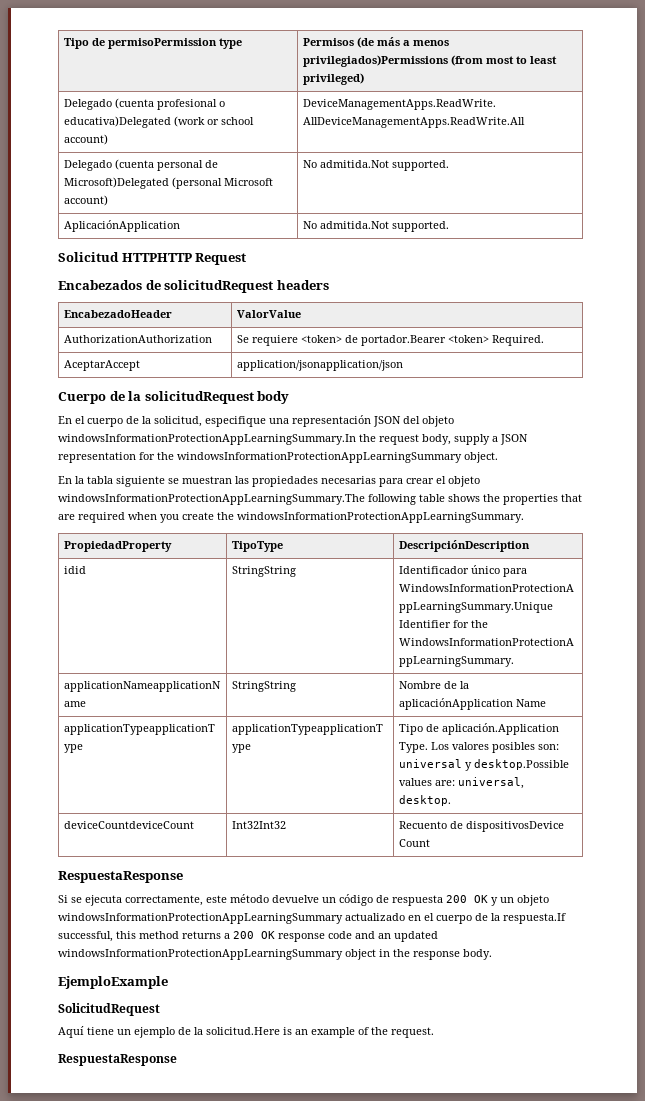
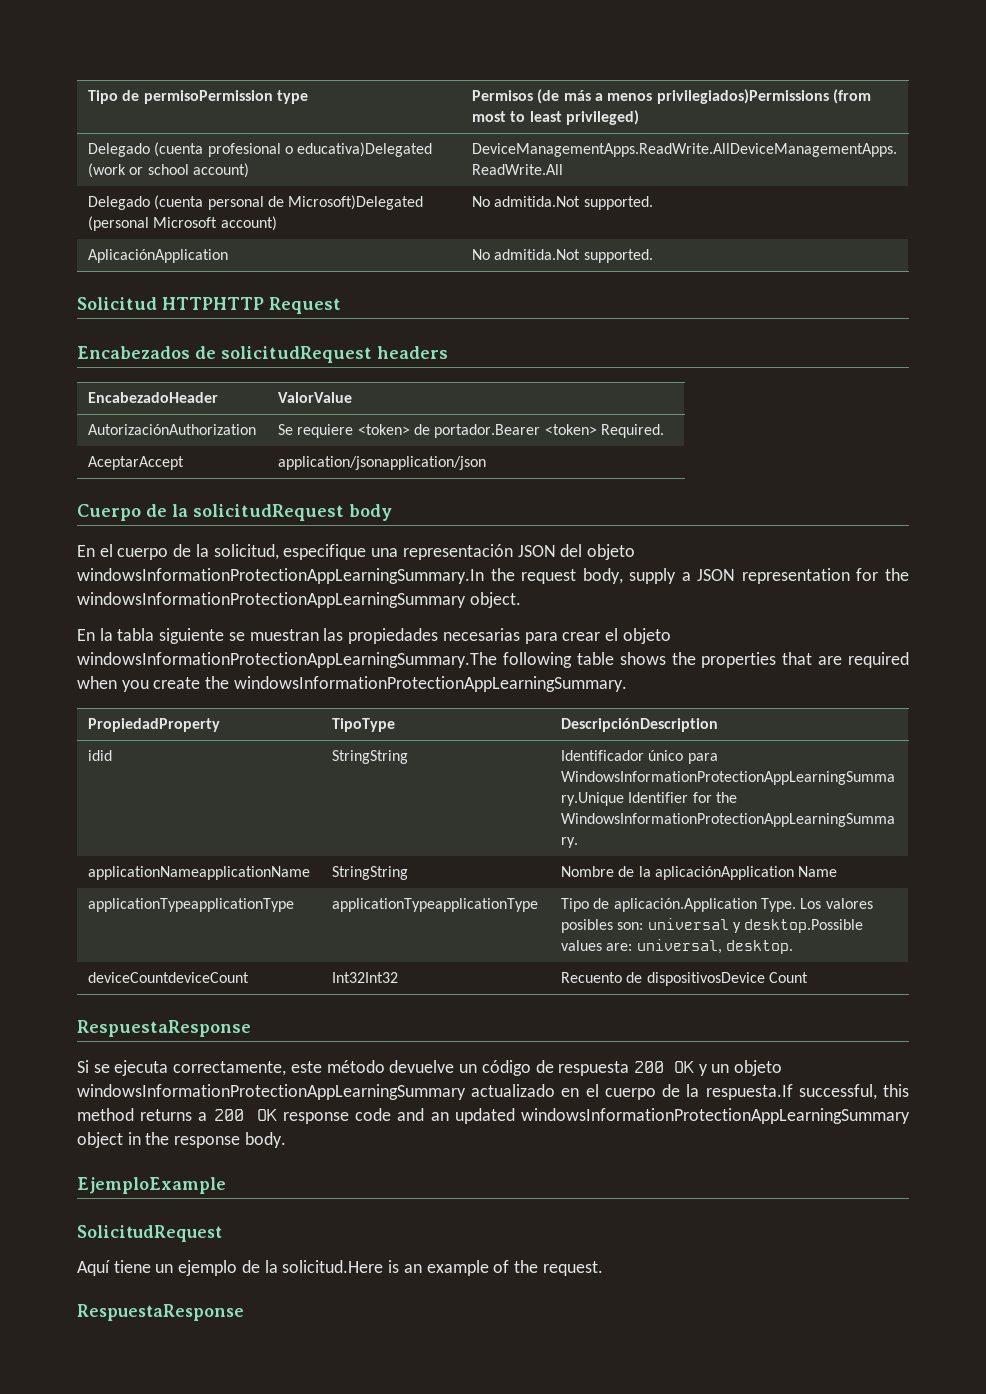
- AuthorizationAuthorization | Se requiere <token> de portador.Bearer <token> Required.
+ AutorizaciónAuthorization | Se requiere <token> de portador.Bearer <token> Required.

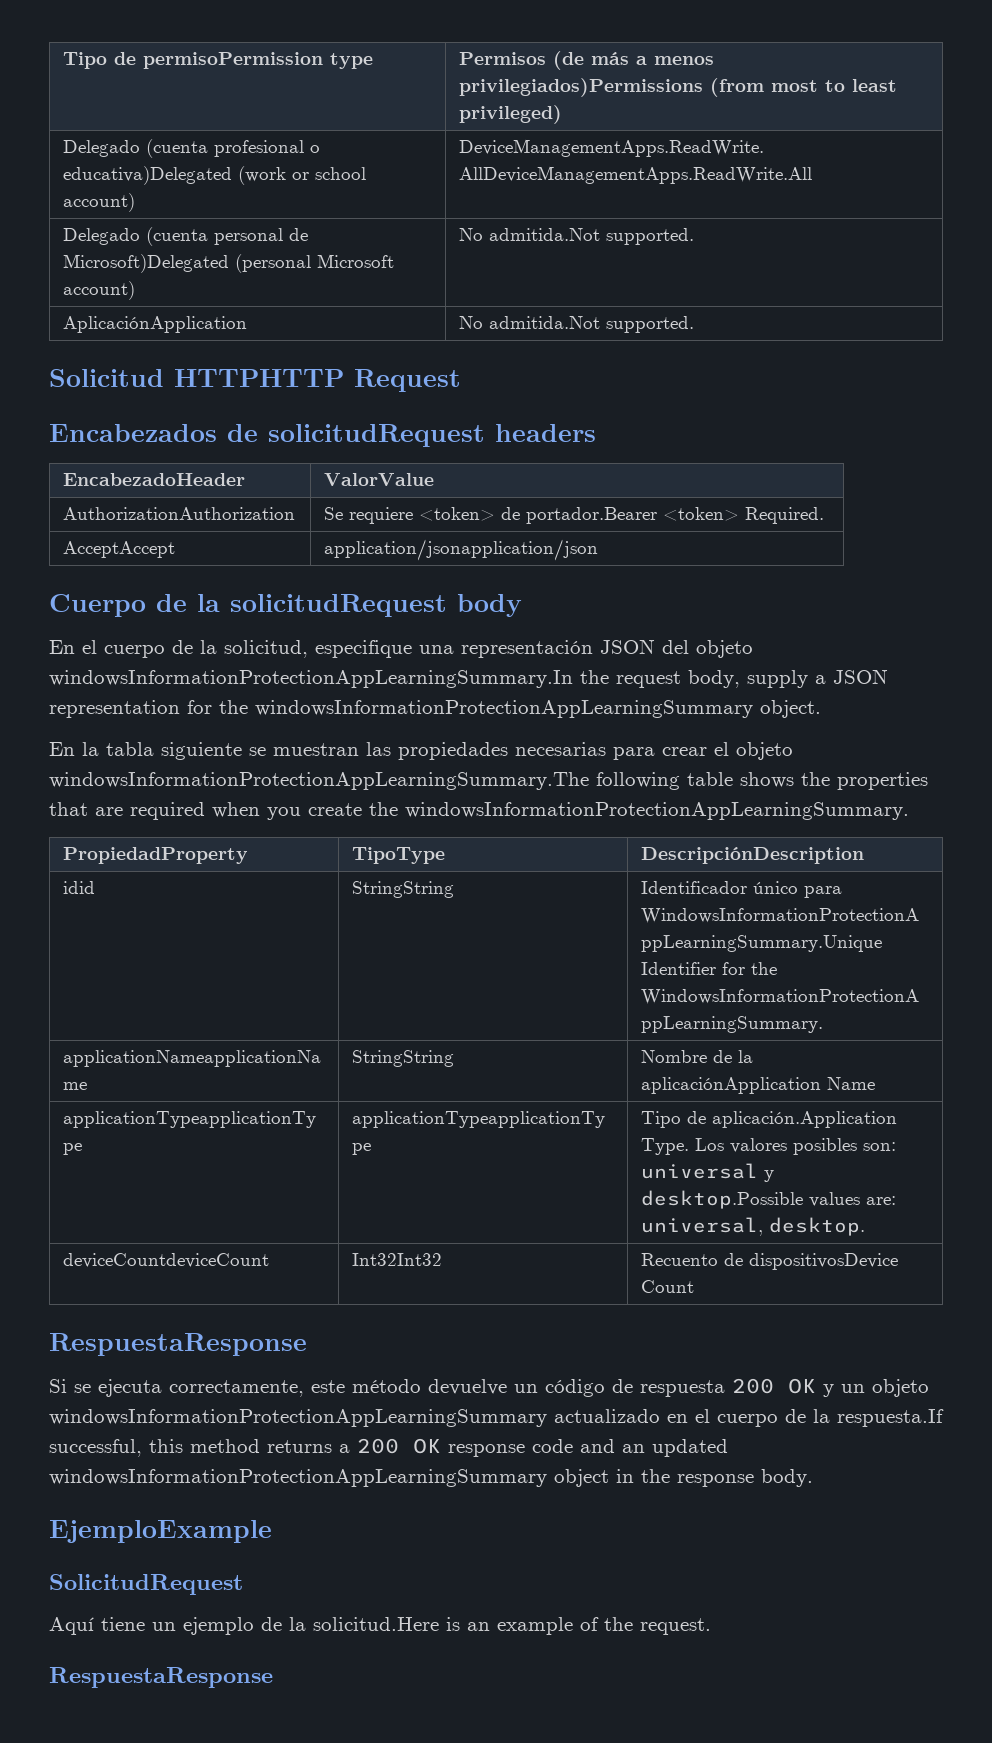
- AutorizaciónAuthorization | Se requiere <token> de portador.Bearer <token> Required.
+ AuthorizationAuthorization | Se requiere <token> de portador.Bearer <token> Required.
- AceptarAccept | application/jsonapplication/json
+ AcceptAccept | application/jsonapplication/json

